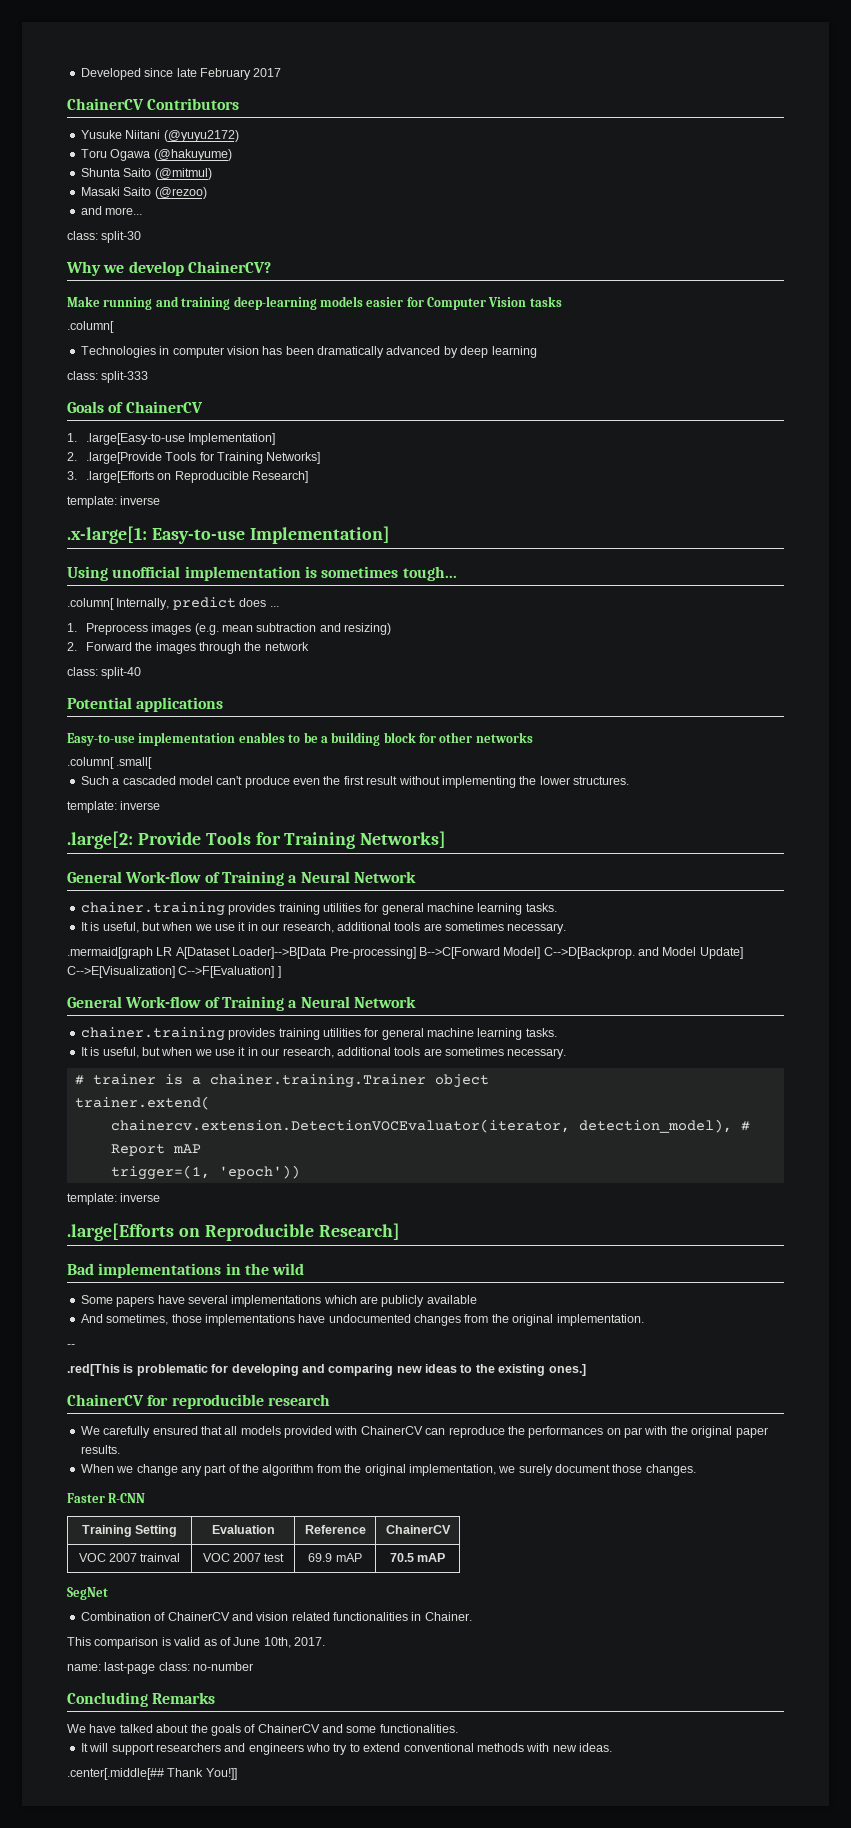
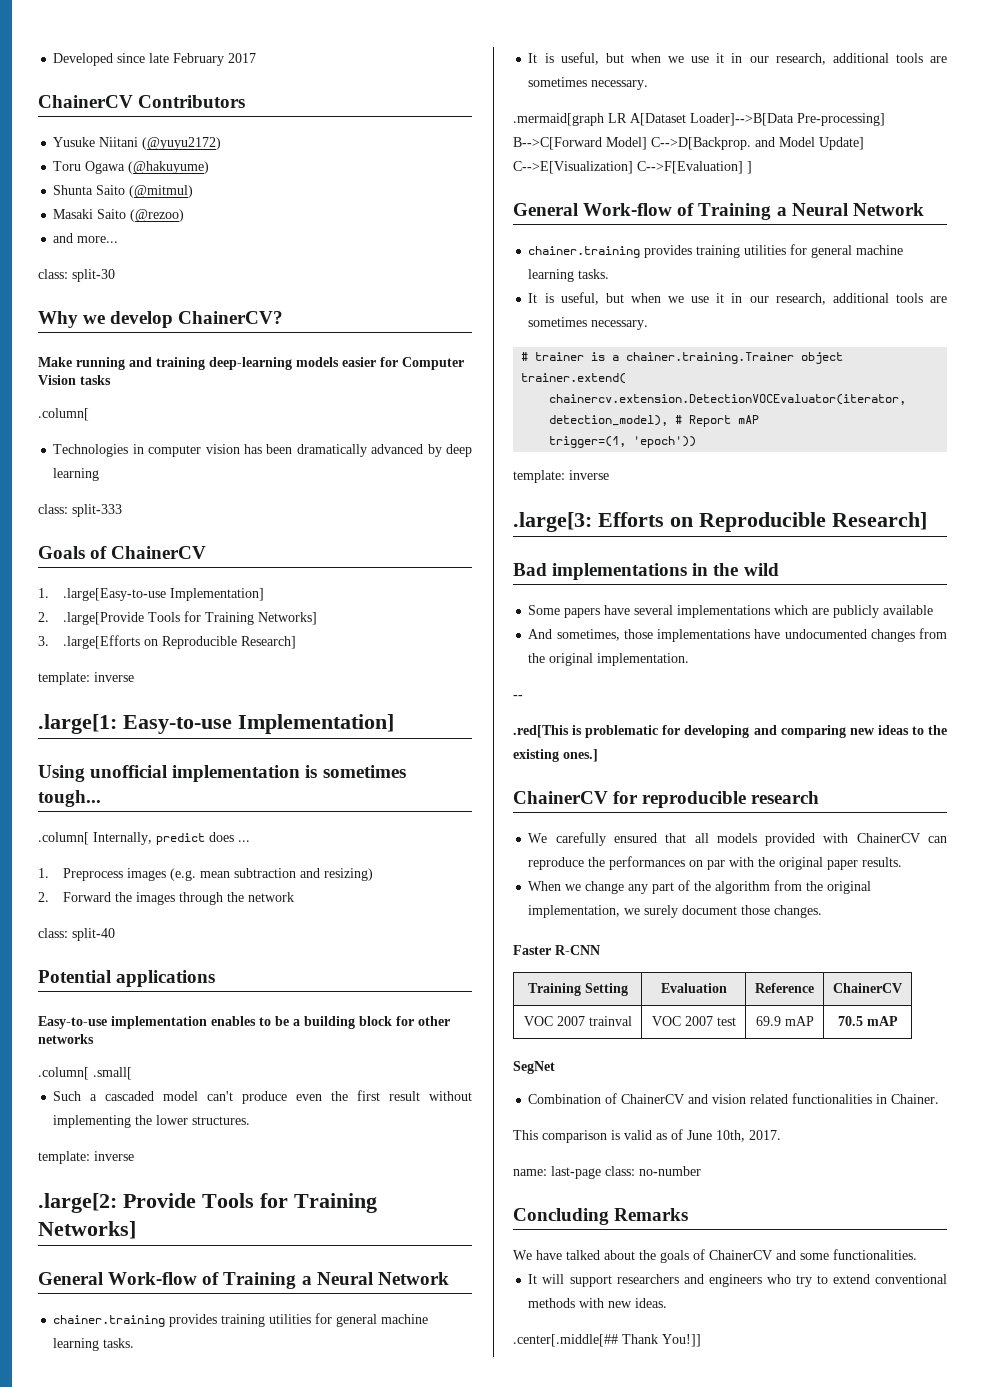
- .x-large[1: Easy-to-use Implementation]
+ .large[1: Easy-to-use Implementation]
  trigger=(1, 'epoch'))
  template: inverse
- .large[Efforts on Reproducible Research]
+ .large[3: Efforts on Reproducible Research]

